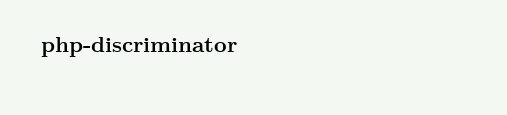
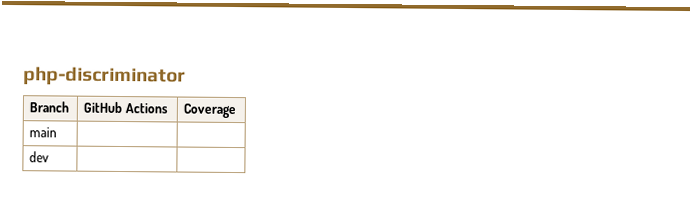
+ Branch | GitHub Actions | Coverage
+ main | |
+ dev | |

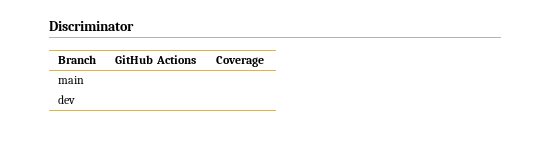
- php-discriminator
+ Discriminator

